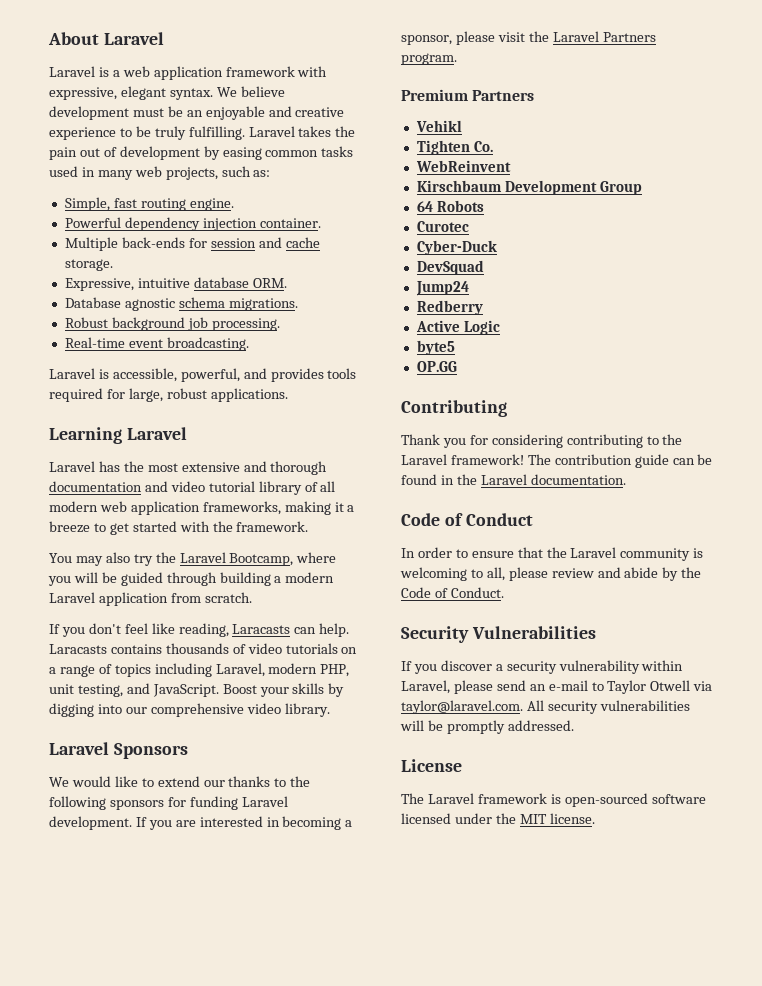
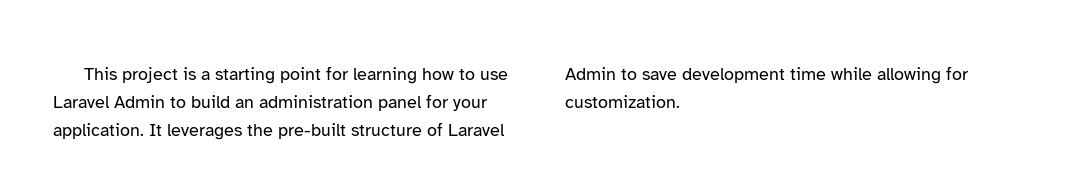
- About Laravel
- Laravel is a web application framework with expressive, elegant syntax. We believe development must be an enjoyable and creative experience to be truly fulfilling. Laravel takes the pain out of development by easing common tasks used in many web projects, such as:
- Simple, fast routing engine.
- Powerful dependency injection container.
- Multiple back-ends for session and cache storage.
- Expressive, intuitive database ORM.
- Database agnostic schema migrations.
- Robust background job processing.
- Real-time event broadcasting.
- Laravel is accessible, powerful, and provides tools required for large, robust applications.
- Learning Laravel
- Laravel has the most extensive and thorough documentation and video tutorial library of all modern web application frameworks, making it a breeze to get started with the framework.
- You may also try the Laravel Bootcamp, where you will be guided through building a modern Laravel application from scratch.
- If you don't feel like reading, Laracasts can help. Laracasts contains thousands of video tutorials on a range of topics including Laravel, modern PHP, unit testing, and JavaScript. Boost your skills by digging into our comprehensive video library.
- Laravel Sponsors
- We would like to extend our thanks to the following sponsors for funding Laravel development. If you are interested in becoming a sponsor, please visit the Laravel Partners program.
- Premium Partners
- Vehikl
- Tighten Co.
- WebReinvent
- Kirschbaum Development Group
- 64 Robots
- Curotec
- Cyber-Duck
- DevSquad
- Jump24
- Redberry
- Active Logic
- byte5
- OP.GG
- Contributing
- Thank you for considering contributing to the Laravel framework! The contribution guide can be found in the Laravel documentation.
- Code of Conduct
- In order to ensure that the Laravel community is welcoming to all, please review and abide by the Code of Conduct.
- Security Vulnerabilities
- If you discover a security vulnerability within Laravel, please send an e-mail to Taylor Otwell via taylor@laravel.com. All security vulnerabilities will be promptly addressed.
- License
- The Laravel framework is open-sourced software licensed under the MIT license.
+ This project is a starting point for learning how to use Laravel Admin to build an administration panel for your application. It leverages the pre-built structure of Laravel Admin to save development time while allowing for customization.

